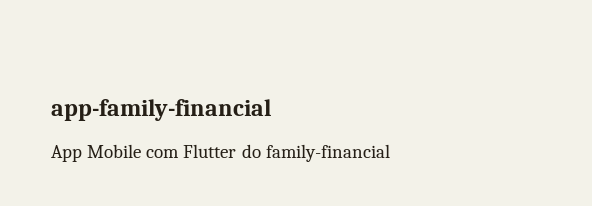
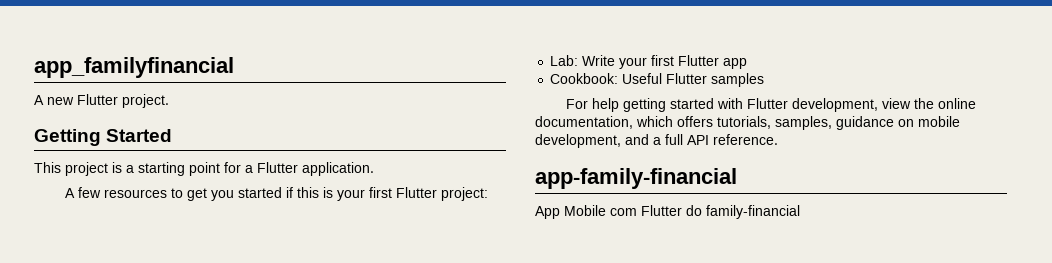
+ app_familyfinancial
+ A new Flutter project.
+ Getting Started
+ This project is a starting point for a Flutter application.
+ A few resources to get you started if this is your first Flutter project:
+ Lab: Write your first Flutter app
+ Cookbook: Useful Flutter samples
+ For help getting started with Flutter development, view the online documentation, which offers tutorials, samples, guidance on mobile development, and a full API reference.

